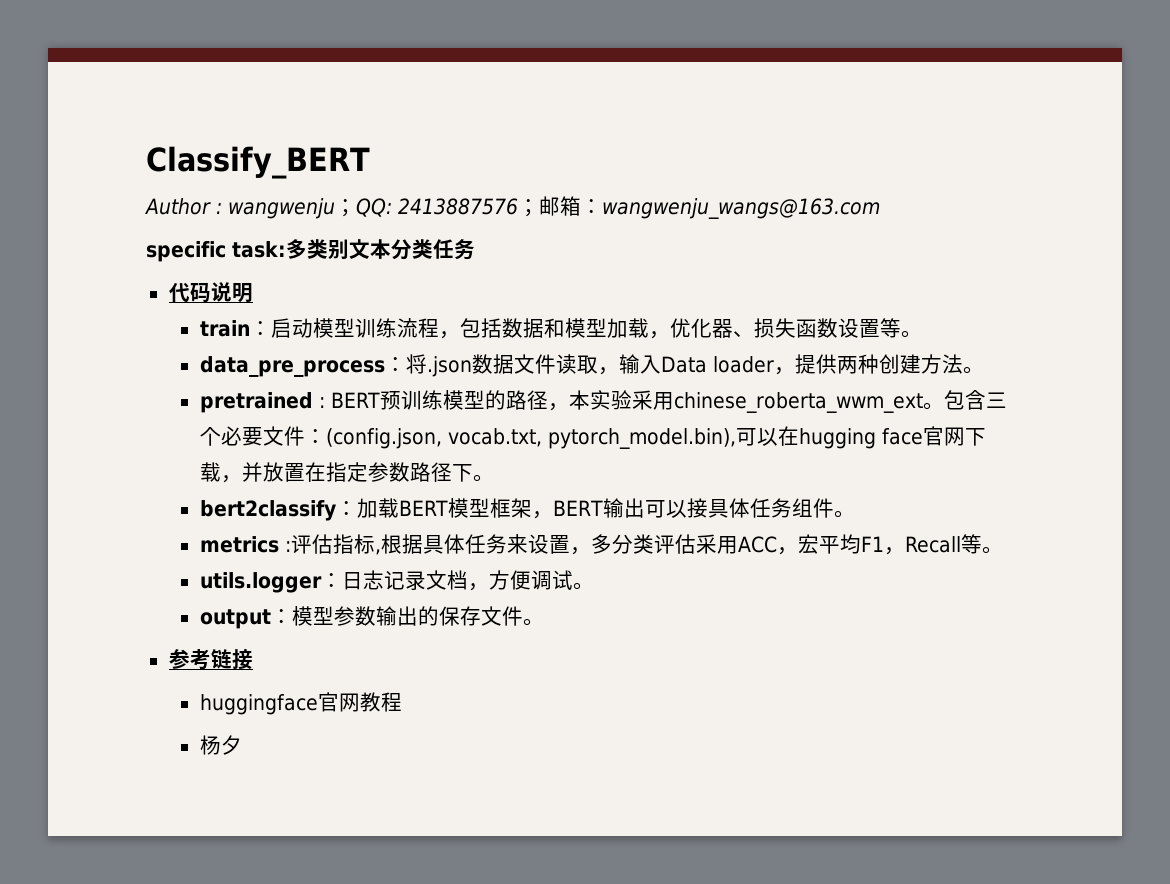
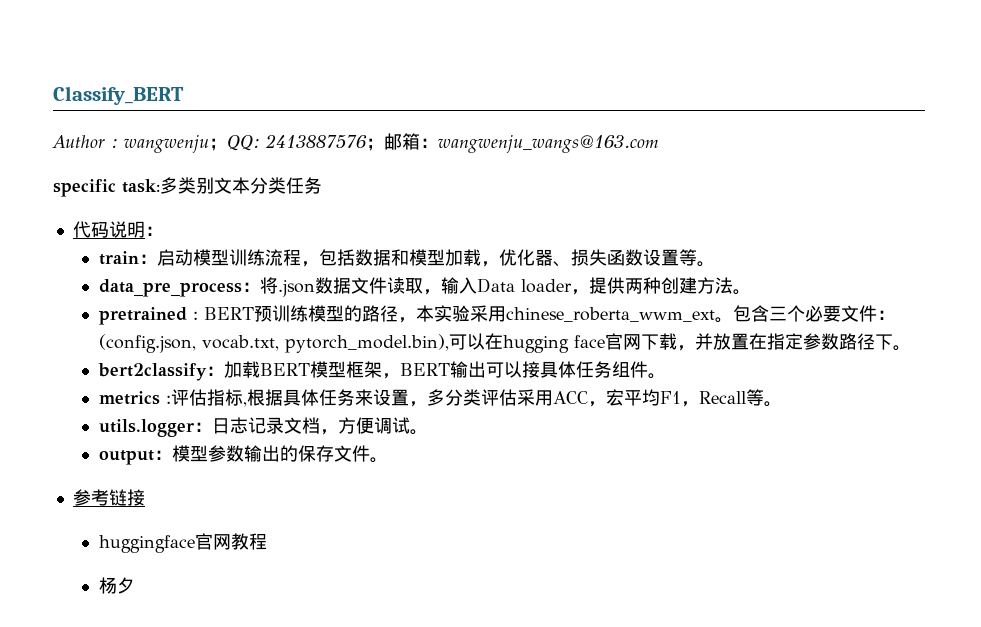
- 代码说明
+ 代码说明：

